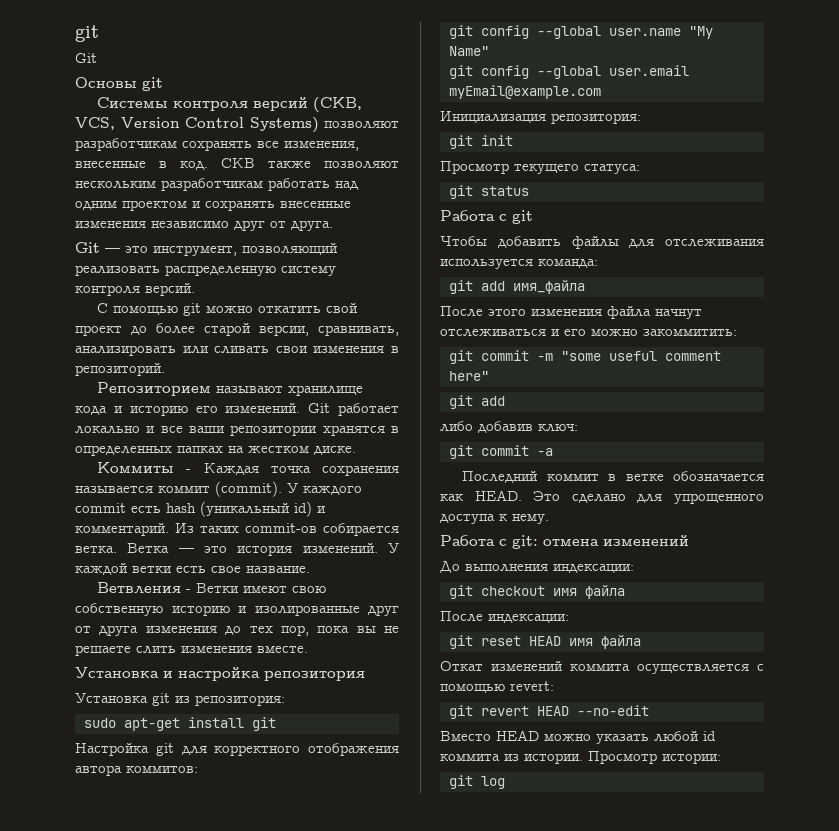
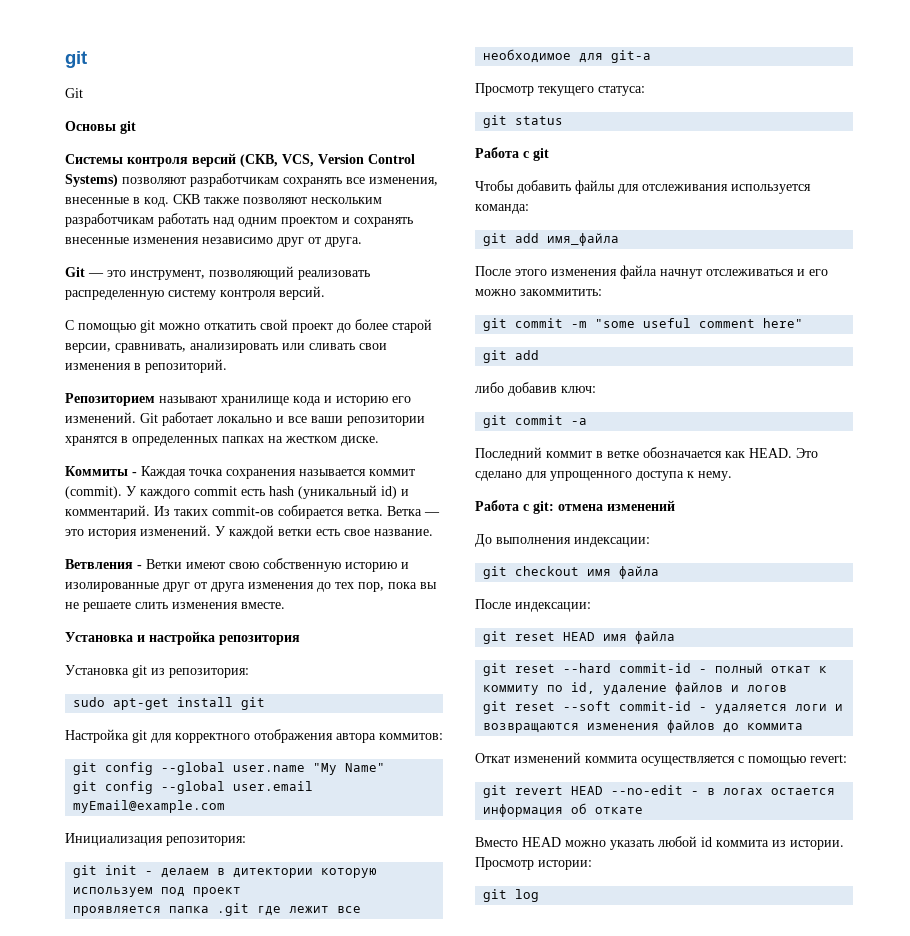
- git init
+ git init - делаем в дитектории которую используем под проект
+ проявляется папка .git где лежит все необходимое для git-а
+ git reset --hard commit-id - полный откат к коммиту по id, удаление файлов и логов
+ git reset --soft commit-id - удаляется логи и возвращаются изменения файлов до коммита
- git revert HEAD --no-edit
+ git revert HEAD --no-edit - в логах остается информация об откате

